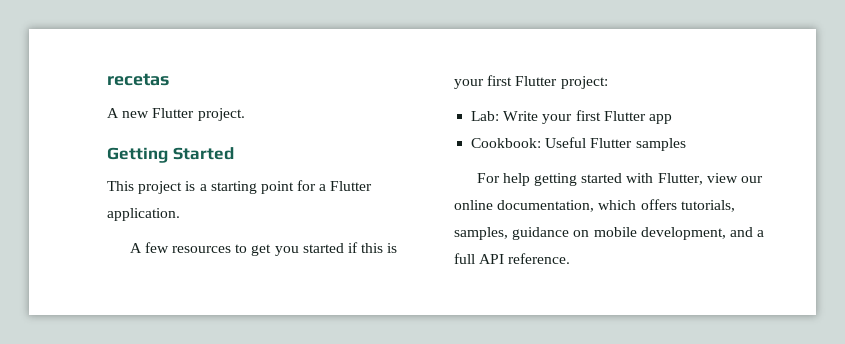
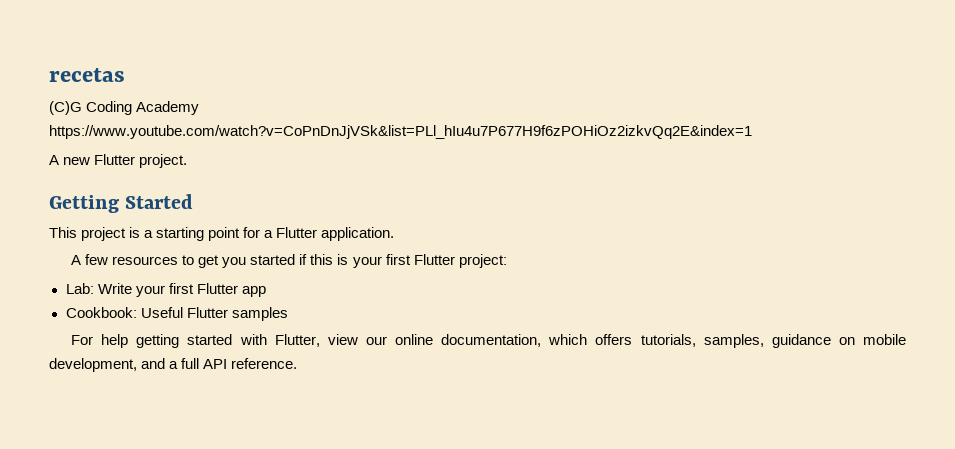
+ (C)G Coding Academy https://www.youtube.com/watch?v=CoPnDnJjVSk&list=PLl_hIu4u7P677H9f6zPOHiOz2izkvQq2E&index=1

